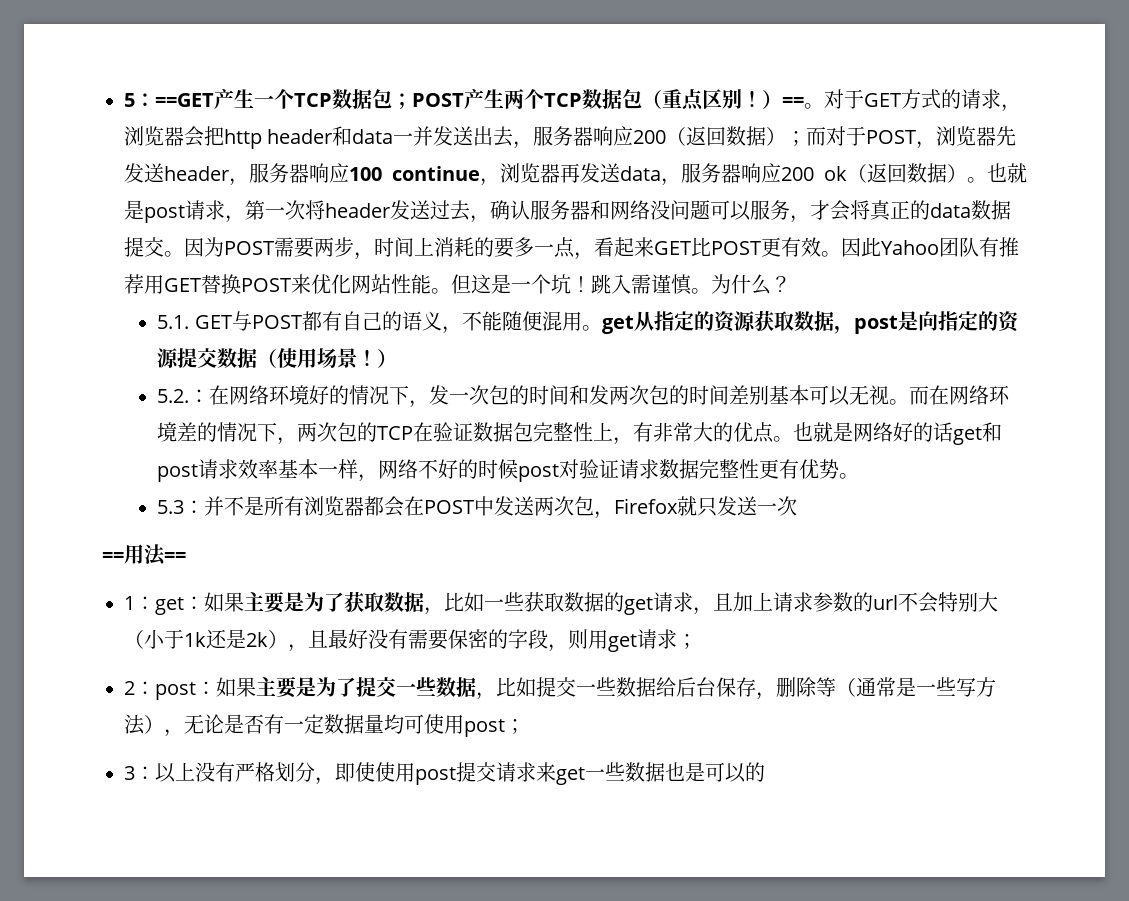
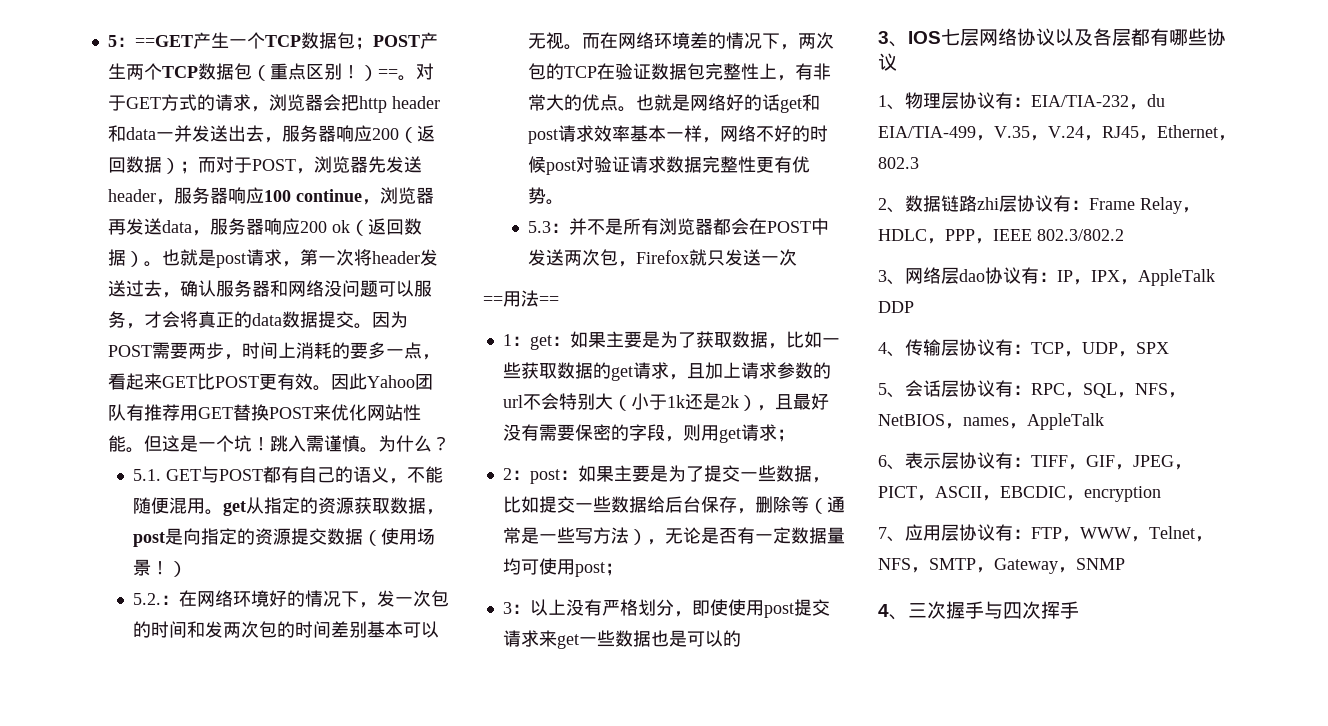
+ 3、IOS七层网络协议以及各层都有哪些协议
+ 1、物理层协议有：EIA/TIA-232，du EIA/TIA-499，V.35，V.24，RJ45，Ethernet，802.3
+ 2、数据链路zhi层协议有：Frame Relay，HDLC，PPP，IEEE 802.3/802.2
+ 3、网络层dao协议有：IP，IPX，AppleTalk DDP
+ 4、传输层协议有：TCP，UDP，SPX
+ 5、会话层协议有：RPC，SQL，NFS，NetBIOS，names，AppleTalk
+ 6、表示层协议有：TIFF，GIF，JPEG，PICT，ASCII，EBCDIC，encryption
+ 7、应用层协议有：FTP，WWW，Telnet，NFS，SMTP，Gateway，SNMP
+ 4、三次握手与四次挥手

